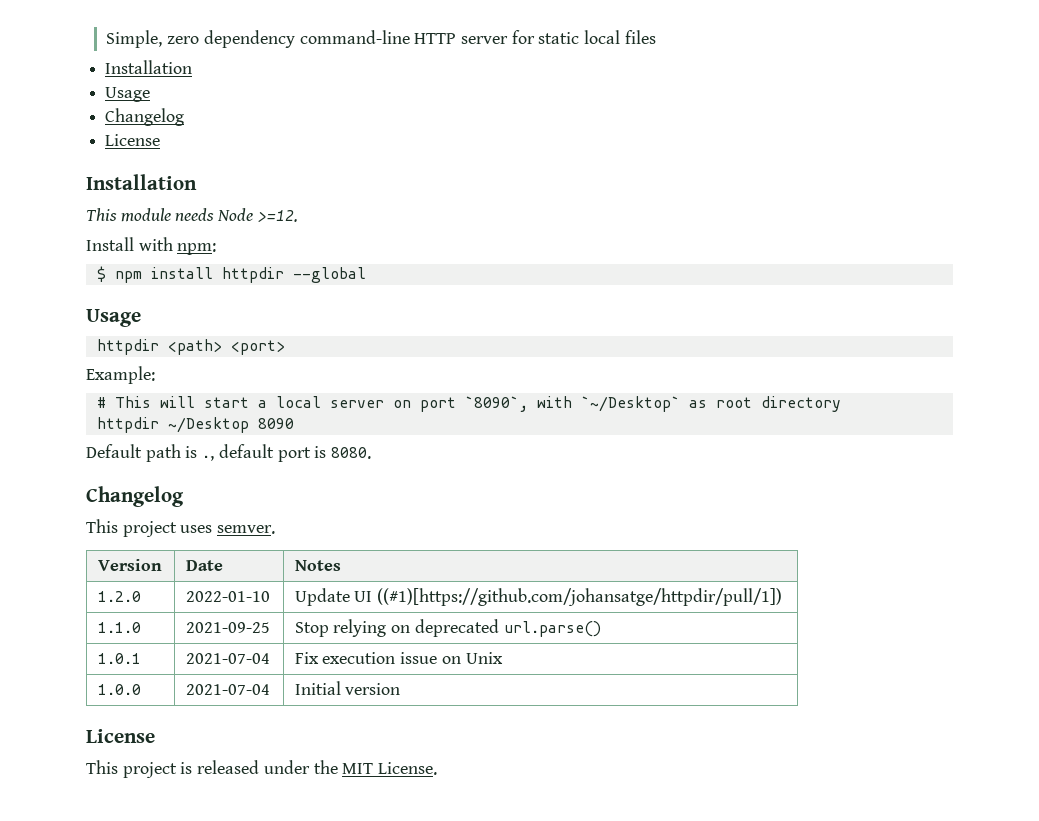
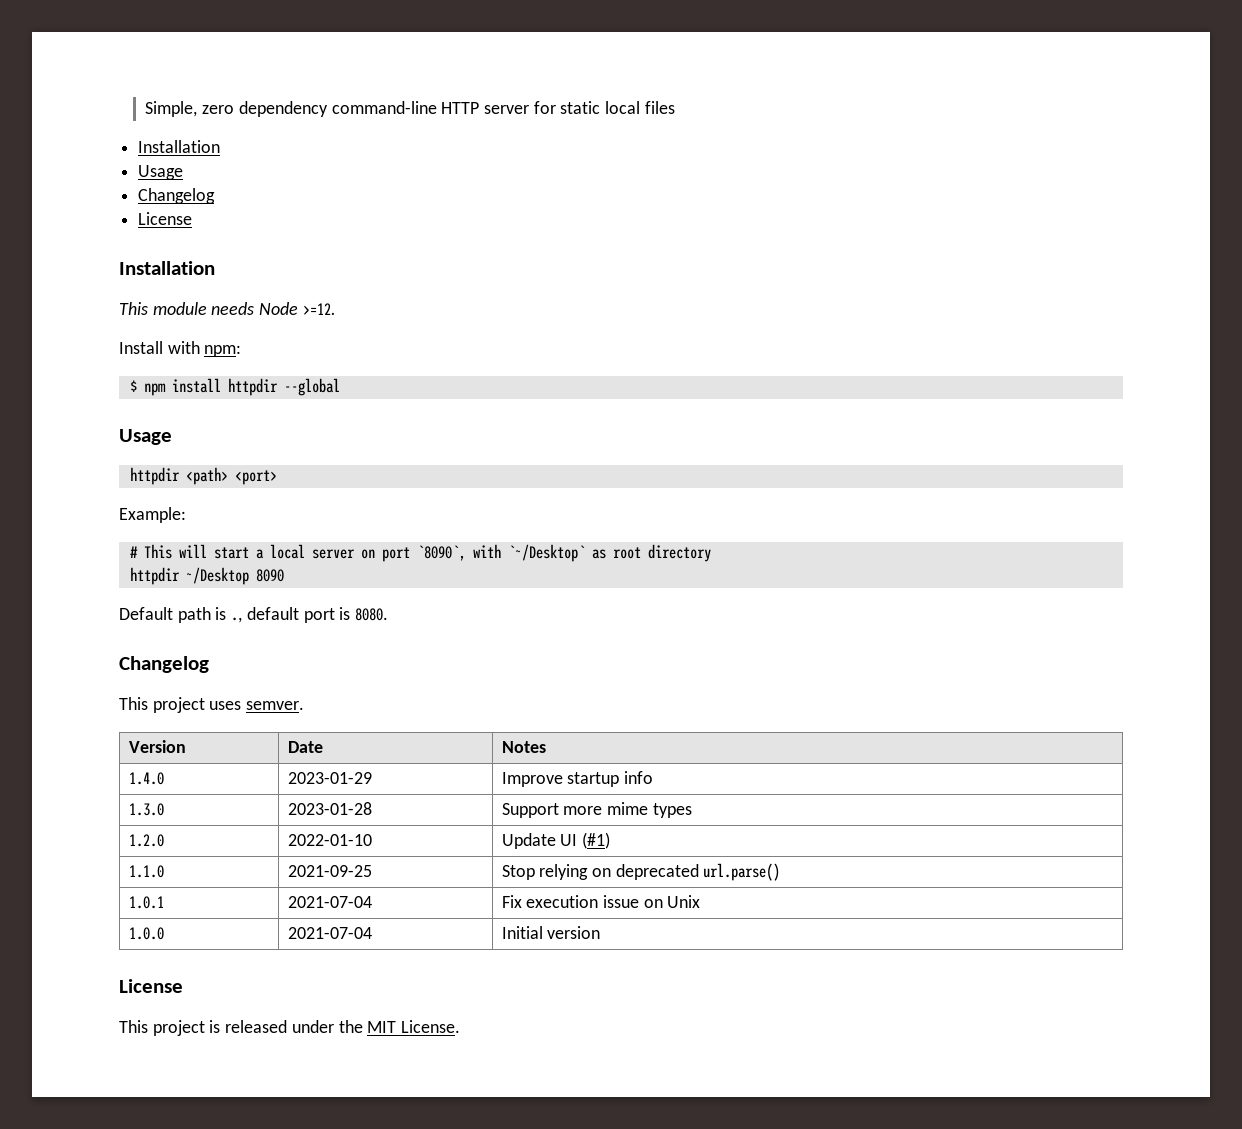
+ 1.4.0 | 2023-01-29 | Improve startup info
+ 1.3.0 | 2023-01-28 | Support more mime types
- 1.2.0 | 2022-01-10 | Update UI ((#1)[https://github.com/johansatge/httpdir/pull/1])
+ 1.2.0 | 2022-01-10 | Update UI (#1)

